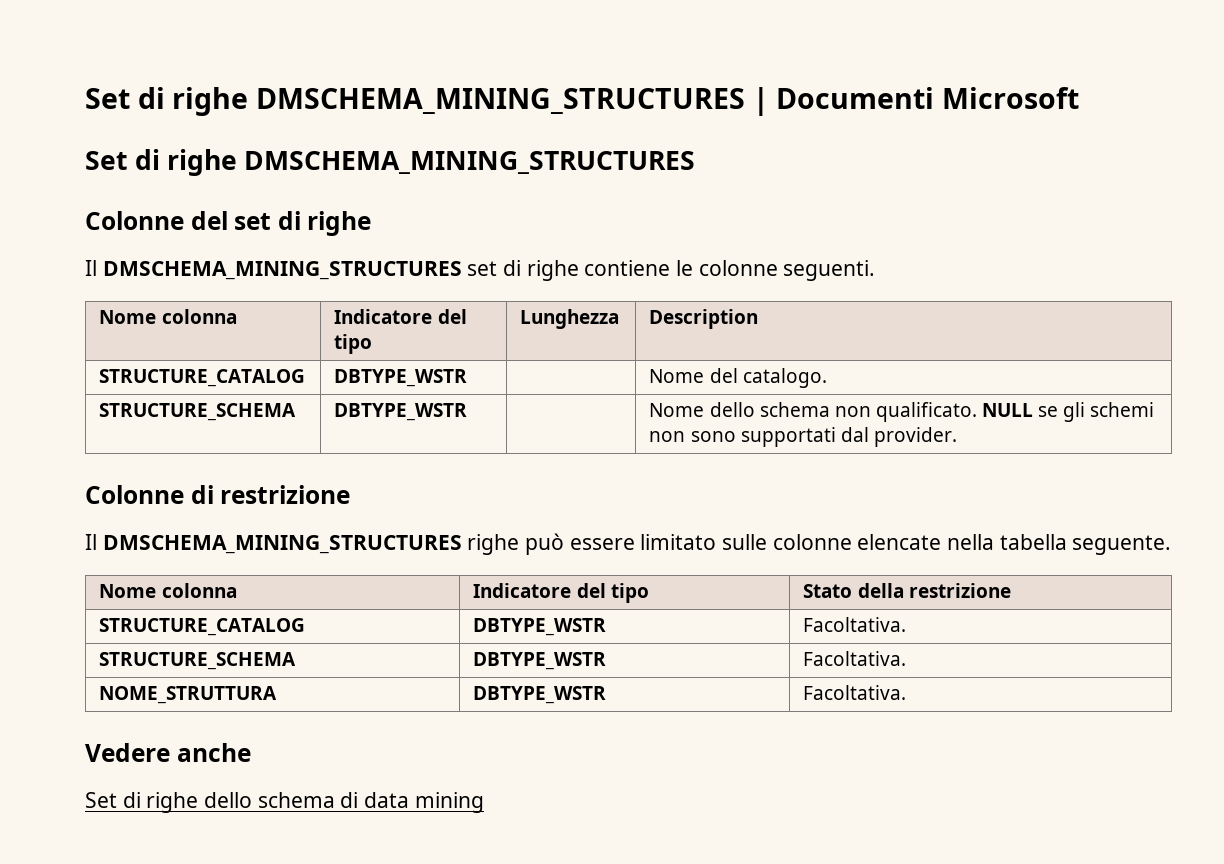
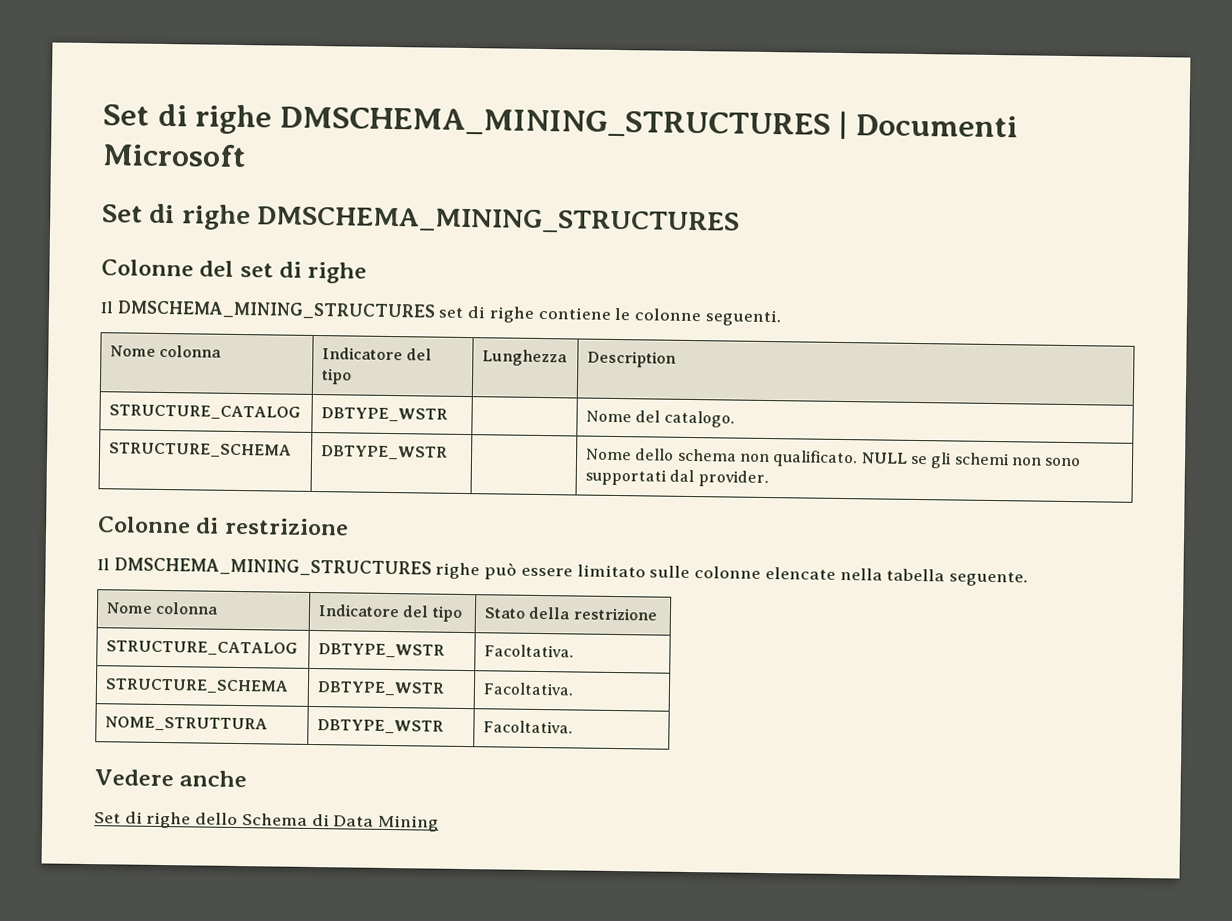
- Set di righe dello schema di data mining
+ Set di righe dello Schema di Data Mining

